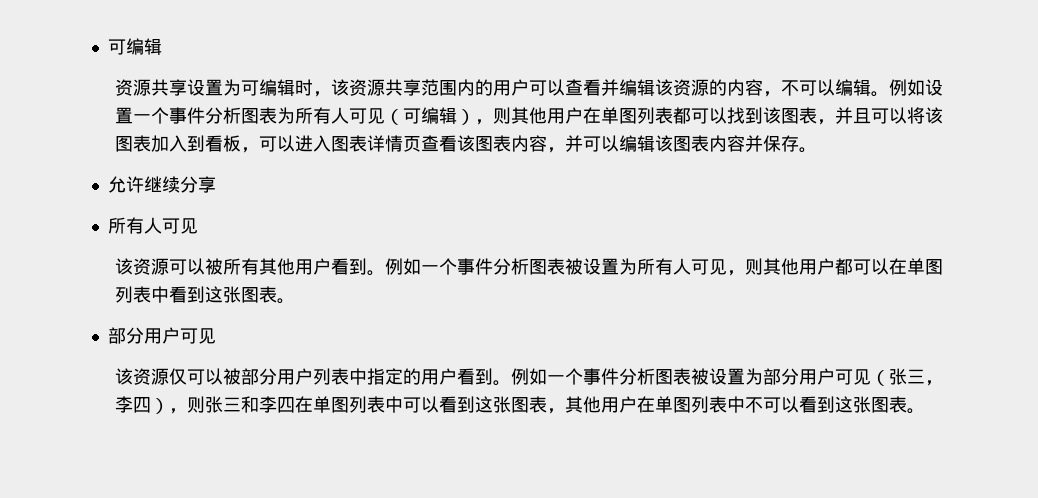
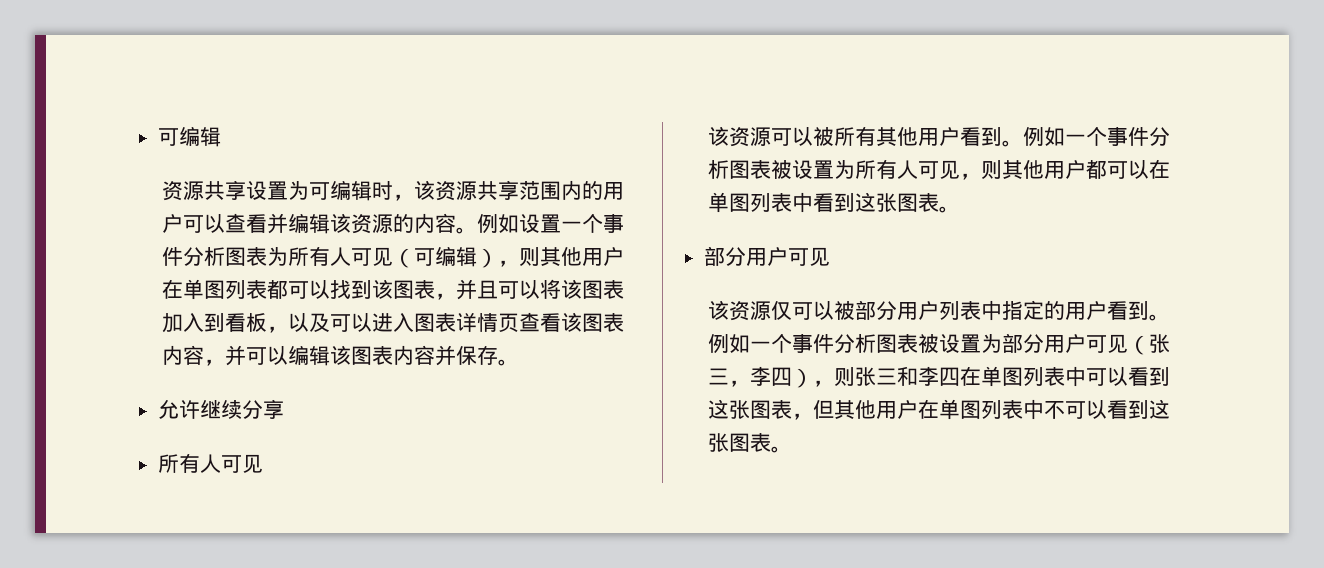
- 资源共享设置为可编辑时，该资源共享范围内的用户可以查看并编辑该资源的内容，不可以编辑。
+ 资源共享设置为可编辑时，该资源共享范围内的用户可以查看并编辑该资源的内容。
- 例如设置一个事件分析图表为所有人可见（可编辑），则其他用户在单图列表都可以找到该图表，并且可以将该图表加入到看板，可以进入图表详情页查看该图表内容，并可以编辑该图表内容并保存。
+ 例如设置一个事件分析图表为所有人可见（可编辑），则其他用户在单图列表都可以找到该图表，并且可以将该图表加入到看板，以及可以进入图表详情页查看该图表内容，并可以编辑该图表内容并保存。
- 例如一个事件分析图表被设置为部分用户可见（张三，李四），则张三和李四在单图列表中可以看到这张图表，其他用户在单图列表中不可以看到这张图表。
+ 例如一个事件分析图表被设置为部分用户可见（张三，李四），则张三和李四在单图列表中可以看到这张图表，但其他用户在单图列表中不可以看到这张图表。

